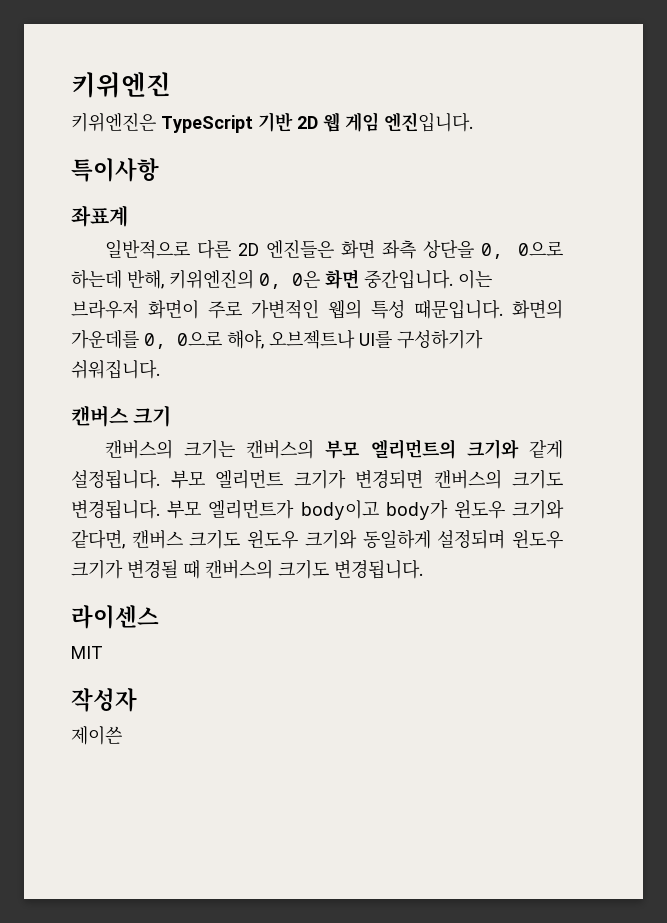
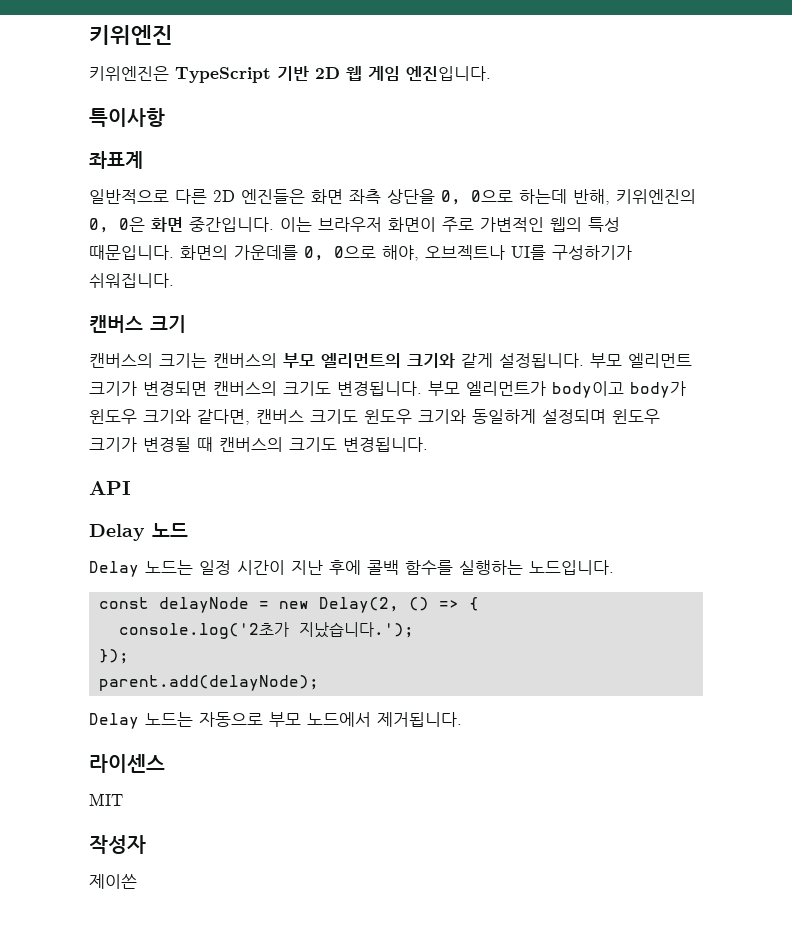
+ API
+ Delay 노드
+ Delay 노드는 일정 시간이 지난 후에 콜백 함수를 실행하는 노드입니다.
+ const delayNode = new Delay(2, () => {
+ console.log('2초가 지났습니다.');
+ });
+ parent.add(delayNode);
+ Delay 노드는 자동으로 부모 노드에서 제거됩니다.

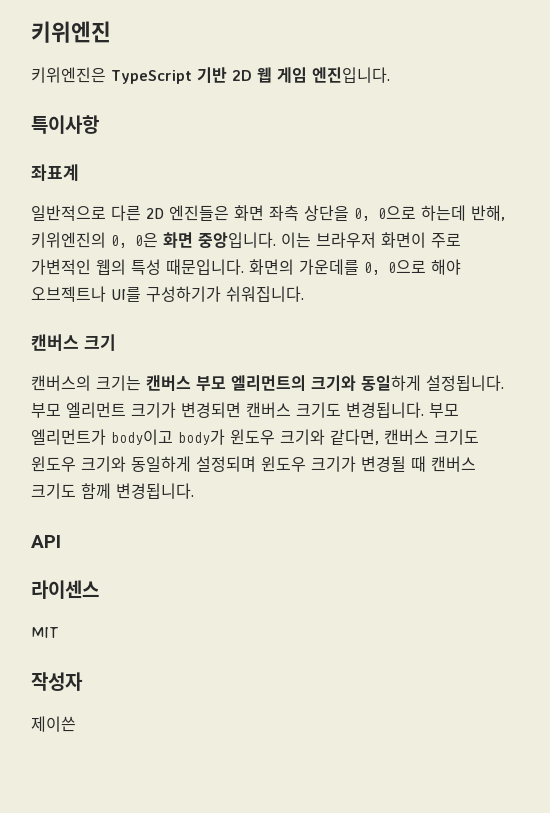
- 일반적으로 다른 2D 엔진들은 화면 좌측 상단을 0, 0으로 하는데 반해, 키위엔진의 0, 0은 화면 중간입니다.
+ 일반적으로 다른 2D 엔진들은 화면 좌측 상단을 0, 0으로 하는데 반해, 키위엔진의 0, 0은 화면 중앙입니다.
- 화면의 가운데를 0, 0으로 해야, 오브젝트나 UI를 구성하기가 쉬워집니다.
+ 화면의 가운데를 0, 0으로 해야 오브젝트나 UI를 구성하기가 쉬워집니다.
- 캔버스의 크기는 캔버스의 부모 엘리먼트의 크기와 같게 설정됩니다.
+ 캔버스의 크기는 캔버스 부모 엘리먼트의 크기와 동일하게 설정됩니다.
- 부모 엘리먼트 크기가 변경되면 캔버스의 크기도 변경됩니다.
+ 부모 엘리먼트 크기가 변경되면 캔버스 크기도 변경됩니다.
- 부모 엘리먼트가 body이고 body가 윈도우 크기와 같다면, 캔버스 크기도 윈도우 크기와 동일하게 설정되며 윈도우 크기가 변경될 때 캔버스의 크기도 변경됩니다.
+ 부모 엘리먼트가 body이고 body가 윈도우 크기와 같다면, 캔버스 크기도 윈도우 크기와 동일하게 설정되며 윈도우 크기가 변경될 때 캔버스 크기도 함께 변경됩니다.
- Delay 노드
- Delay 노드는 일정 시간이 지난 후에 콜백 함수를 실행하는 노드입니다.
- const delayNode = new Delay(2, () => {
- console.log('2초가 지났습니다.');
- });
- parent.add(delayNode);
- Delay 노드는 자동으로 부모 노드에서 제거됩니다.

